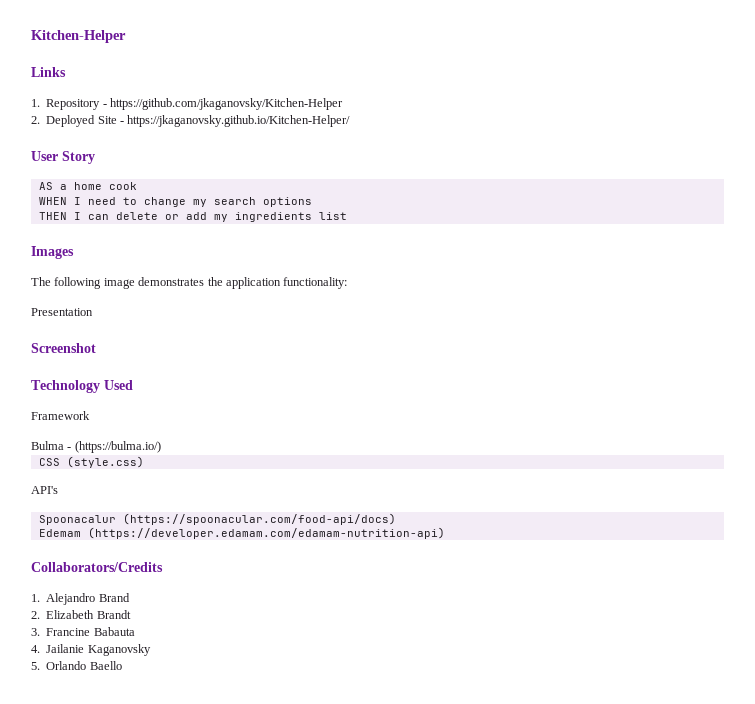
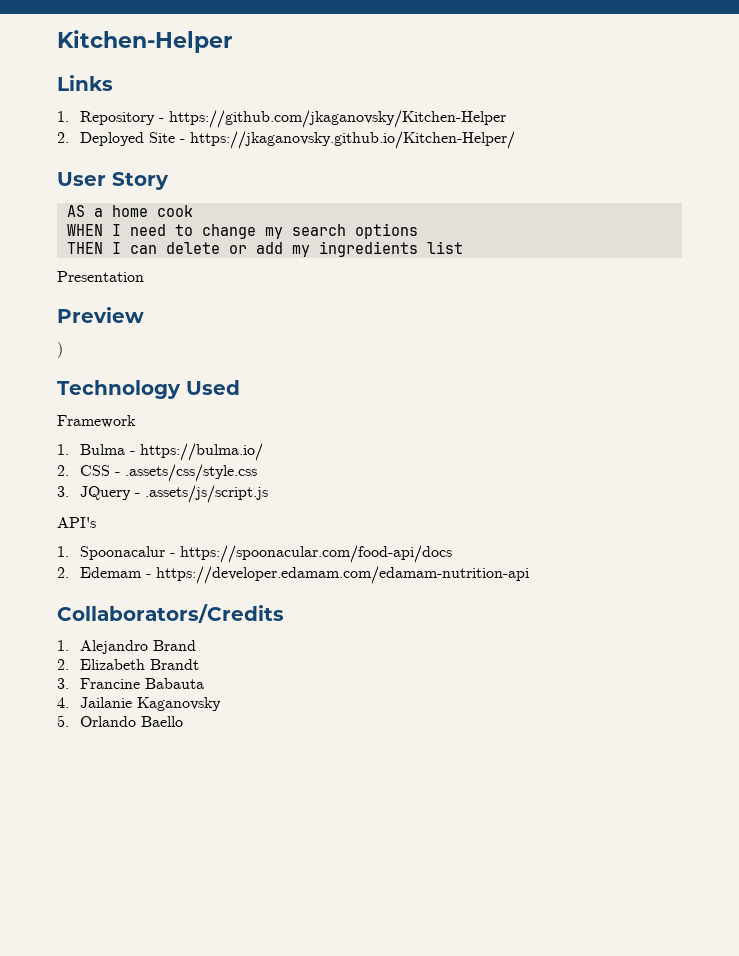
- Images
- The following image demonstrates the application functionality:
- Screenshot
+ Preview
+ )
- Bulma - (https://bulma.io/)
- CSS (style.css)
+ 1. Bulma - https://bulma.io/
+ 2. CSS - .assets/css/style.css
+ 3. JQuery - .assets/js/script.js
  API's
- Spoonacalur (https://spoonacular.com/food-api/docs)
- Edemam (https://developer.edamam.com/edamam-nutrition-api)
+ 1. Spoonacalur - https://spoonacular.com/food-api/docs
+ 2. Edemam - https://developer.edamam.com/edamam-nutrition-api

